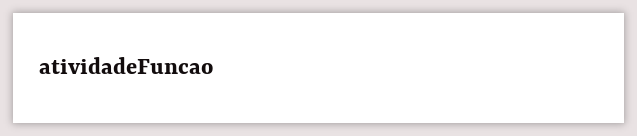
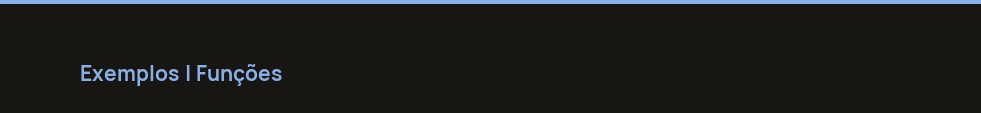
- atividadeFuncao
+ Exemplos | Funções

